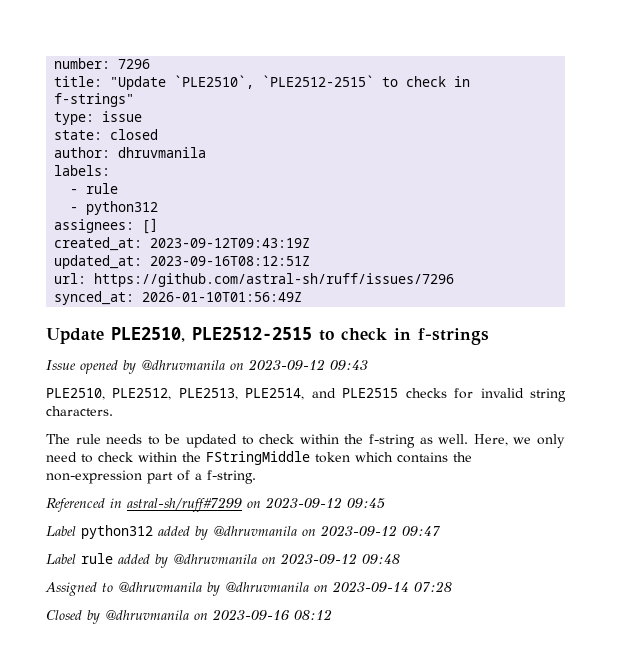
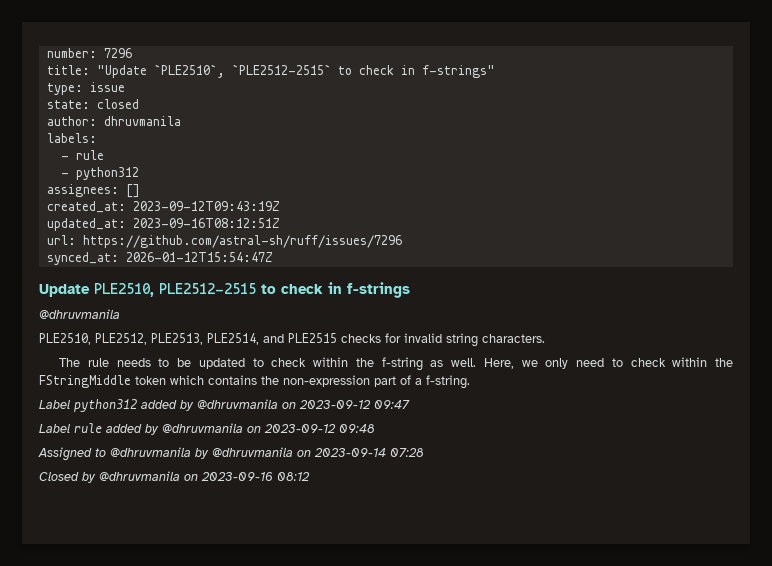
- synced_at: 2026-01-10T01:56:49Z
+ synced_at: 2026-01-12T15:54:47Z
  Update PLE2510, PLE2512-2515 to check in f-strings
- Issue opened by @dhruvmanila on 2023-09-12 09:43
+ @dhruvmanila
- Referenced in astral-sh/ruff#7299 on 2023-09-12 09:45

